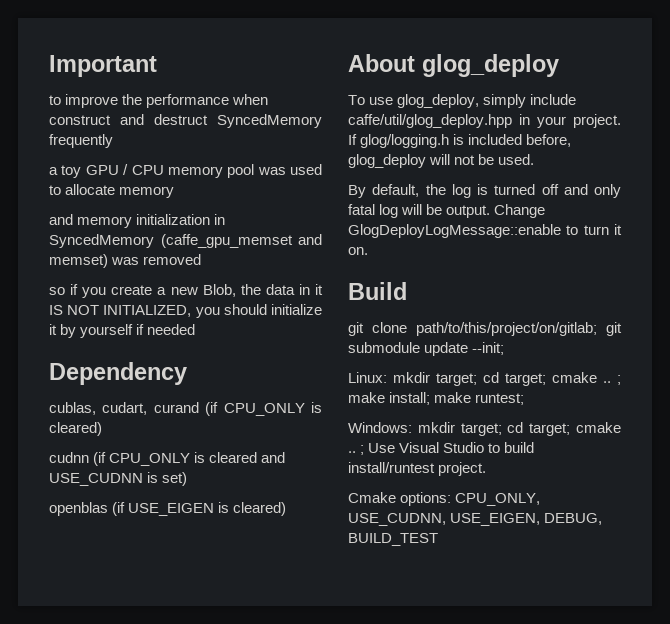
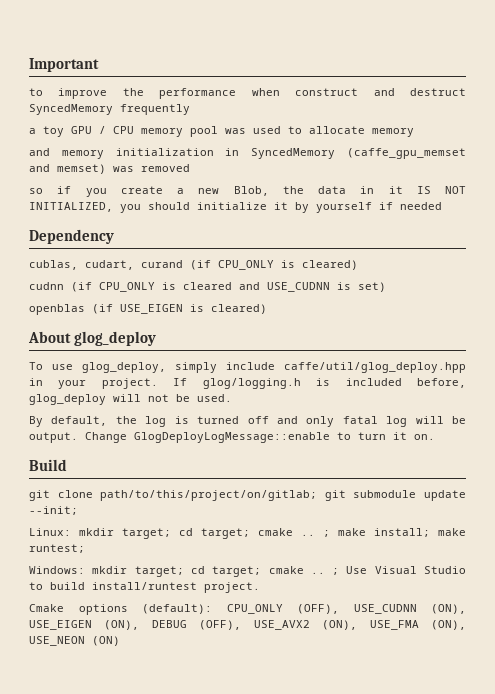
- Cmake options: CPU_ONLY, USE_CUDNN, USE_EIGEN, DEBUG, BUILD_TEST
+ Cmake options (default): CPU_ONLY (OFF), USE_CUDNN (ON), USE_EIGEN (ON), DEBUG (OFF), USE_AVX2 (ON), USE_FMA (ON), USE_NEON (ON)

